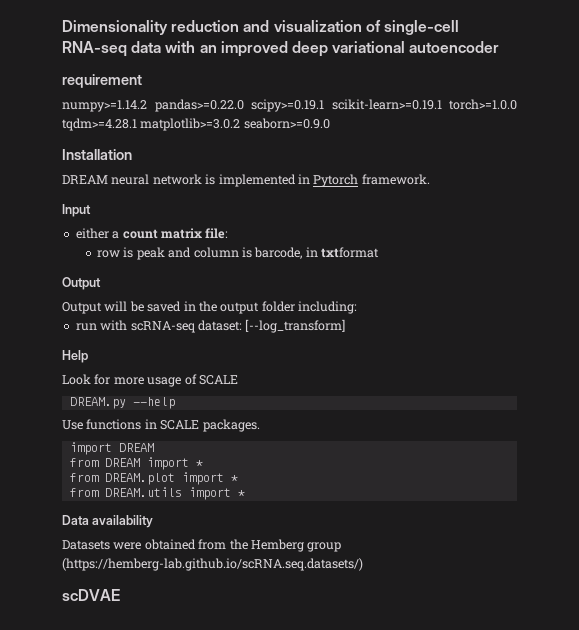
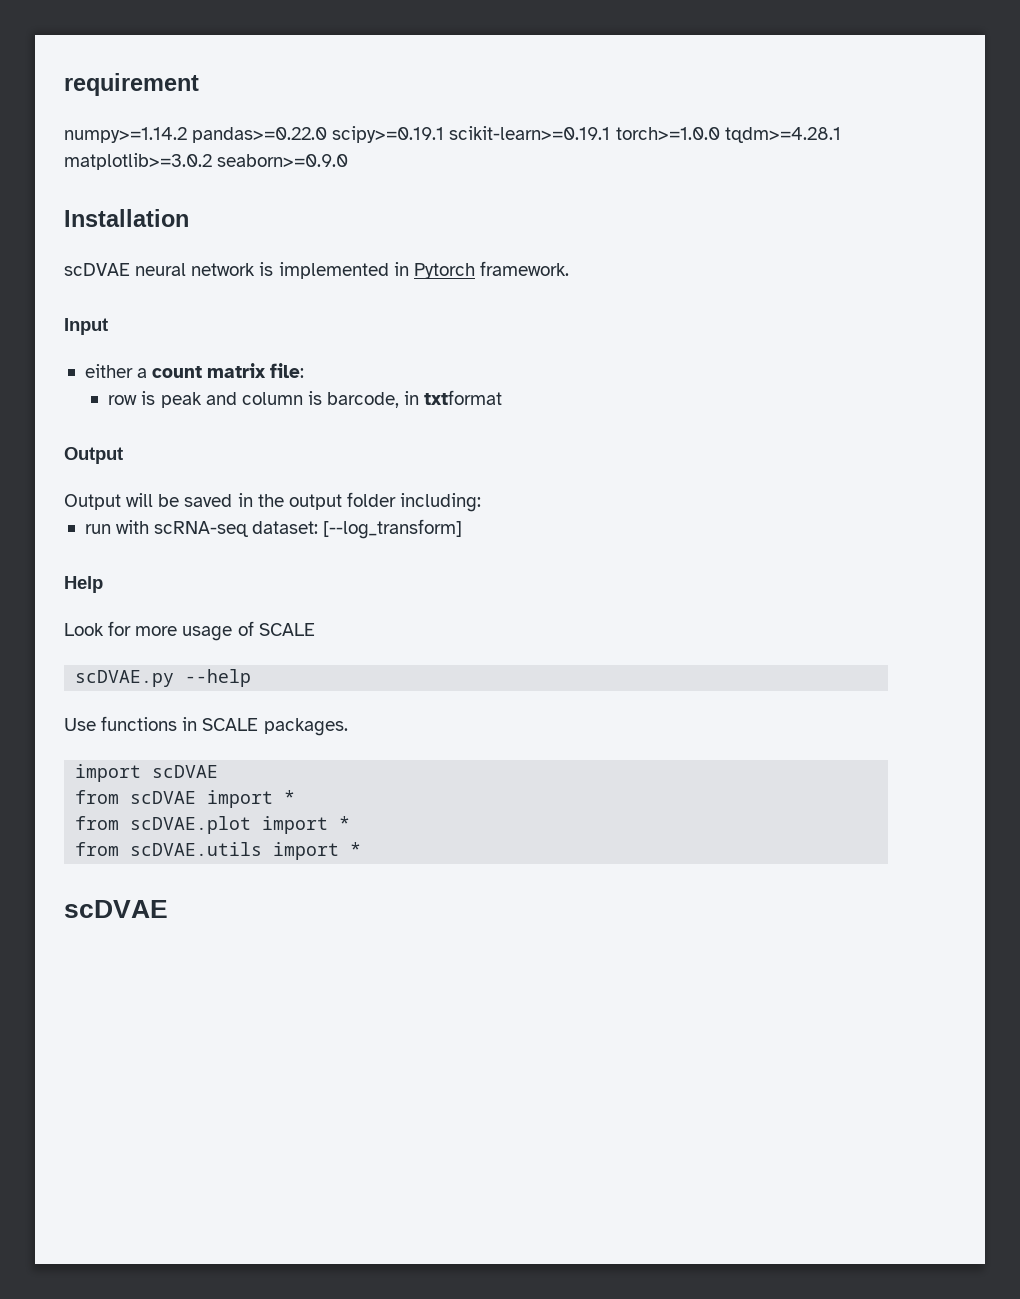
- Dimensionality reduction and visualization of single-cell RNA-seq data with an improved deep variational autoencoder
- DREAM neural network is implemented in Pytorch framework.
+ scDVAE neural network is implemented in Pytorch framework.
- DREAM.py --help
+ scDVAE.py --help
- import DREAM
- from DREAM import *
- from DREAM.plot import *
- from DREAM.utils import *
- Data availability
- Datasets were obtained from the Hemberg group (https://hemberg-lab.github.io/scRNA.seq.datasets/)
+ import scDVAE
+ from scDVAE import *
+ from scDVAE.plot import *
+ from scDVAE.utils import *

